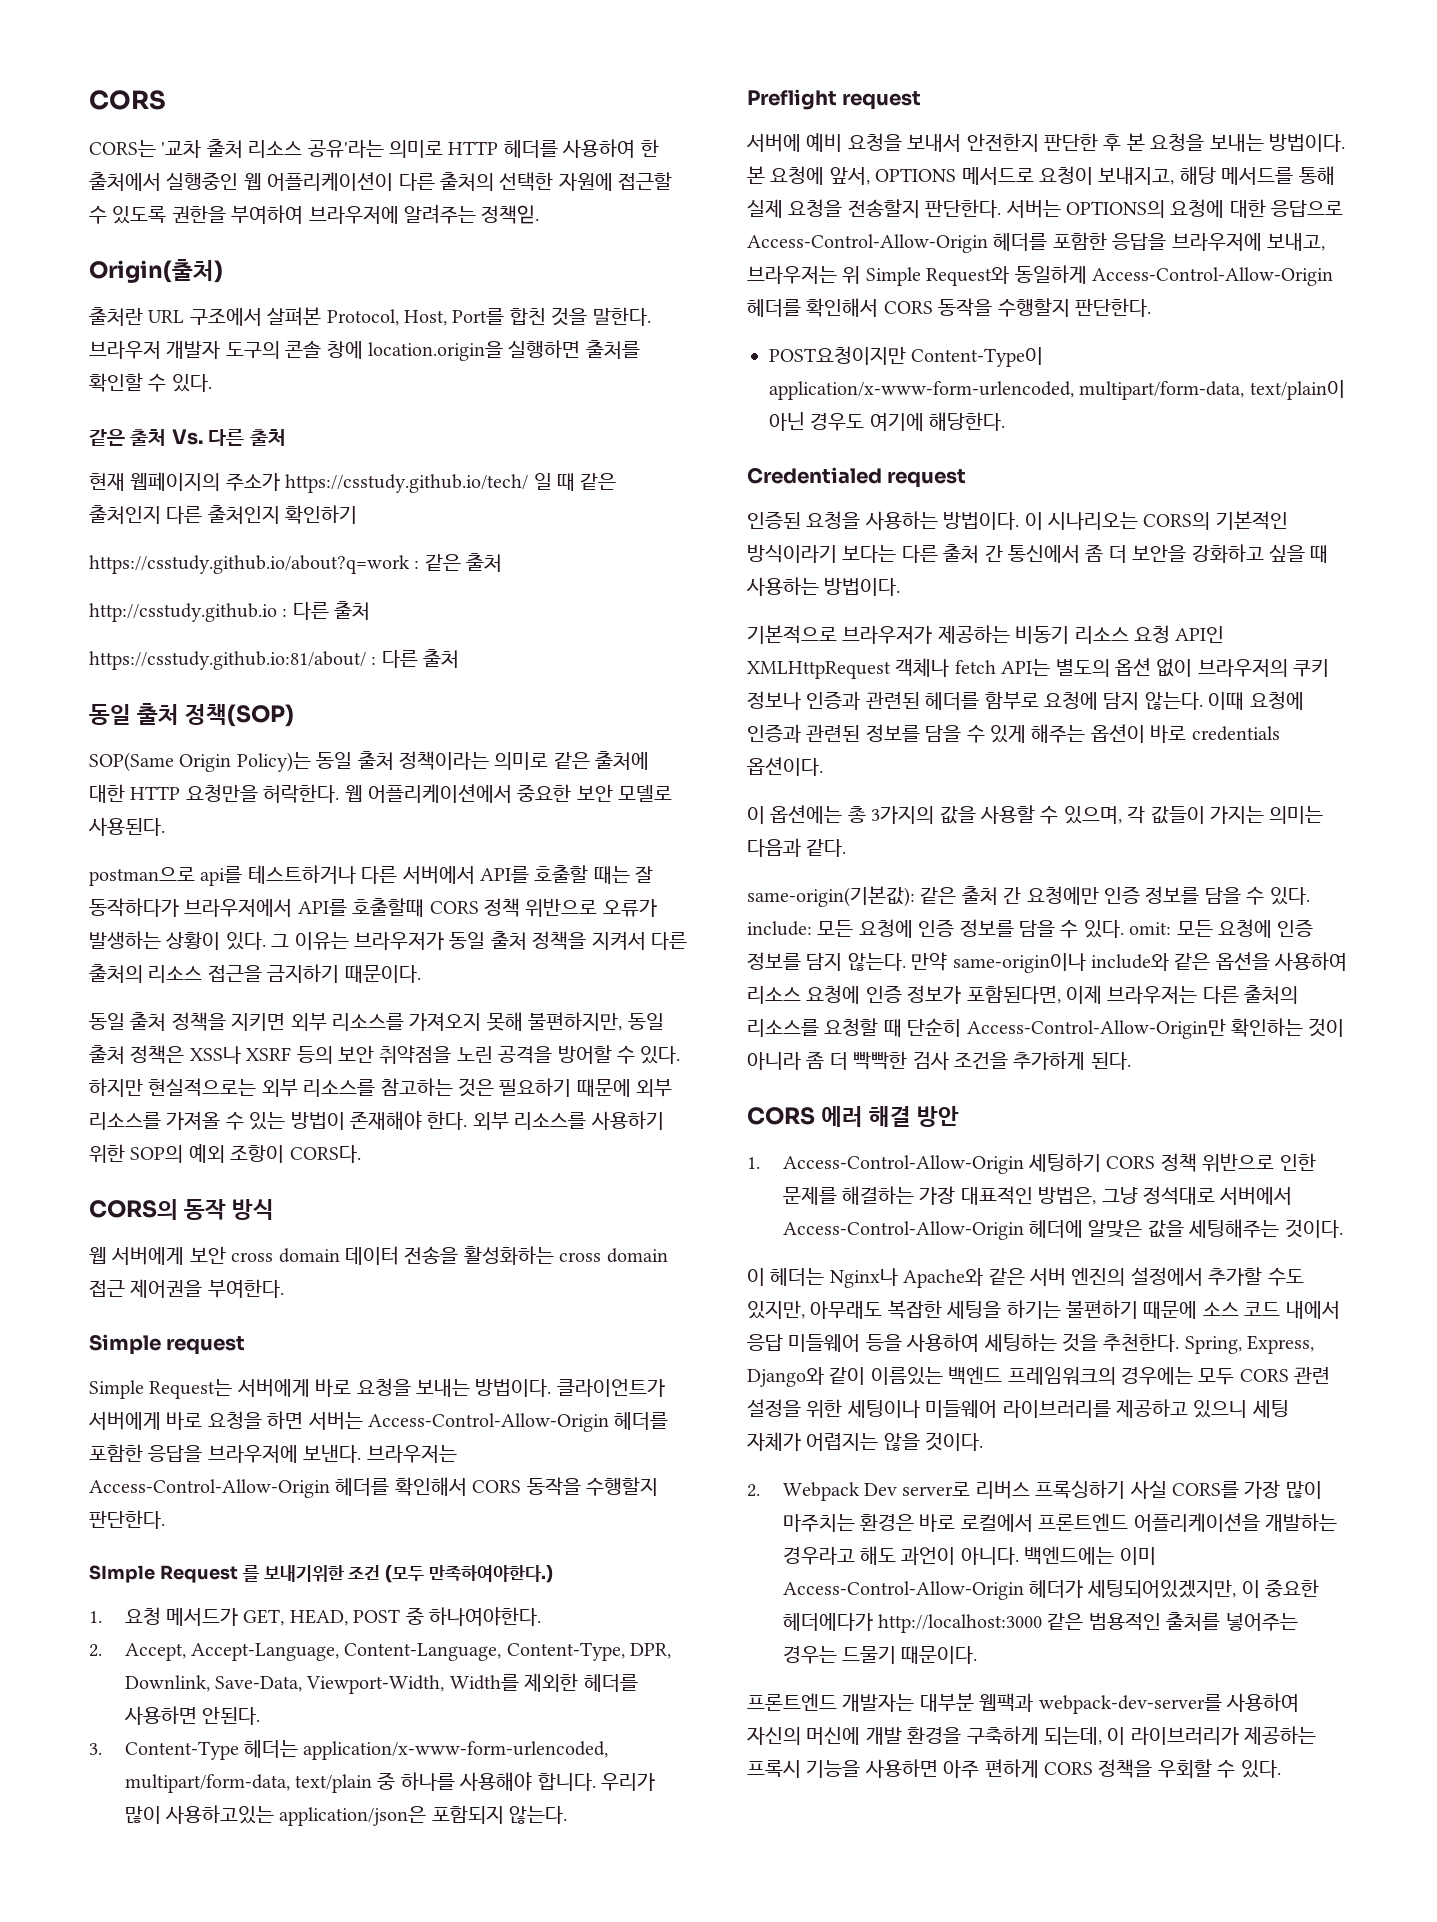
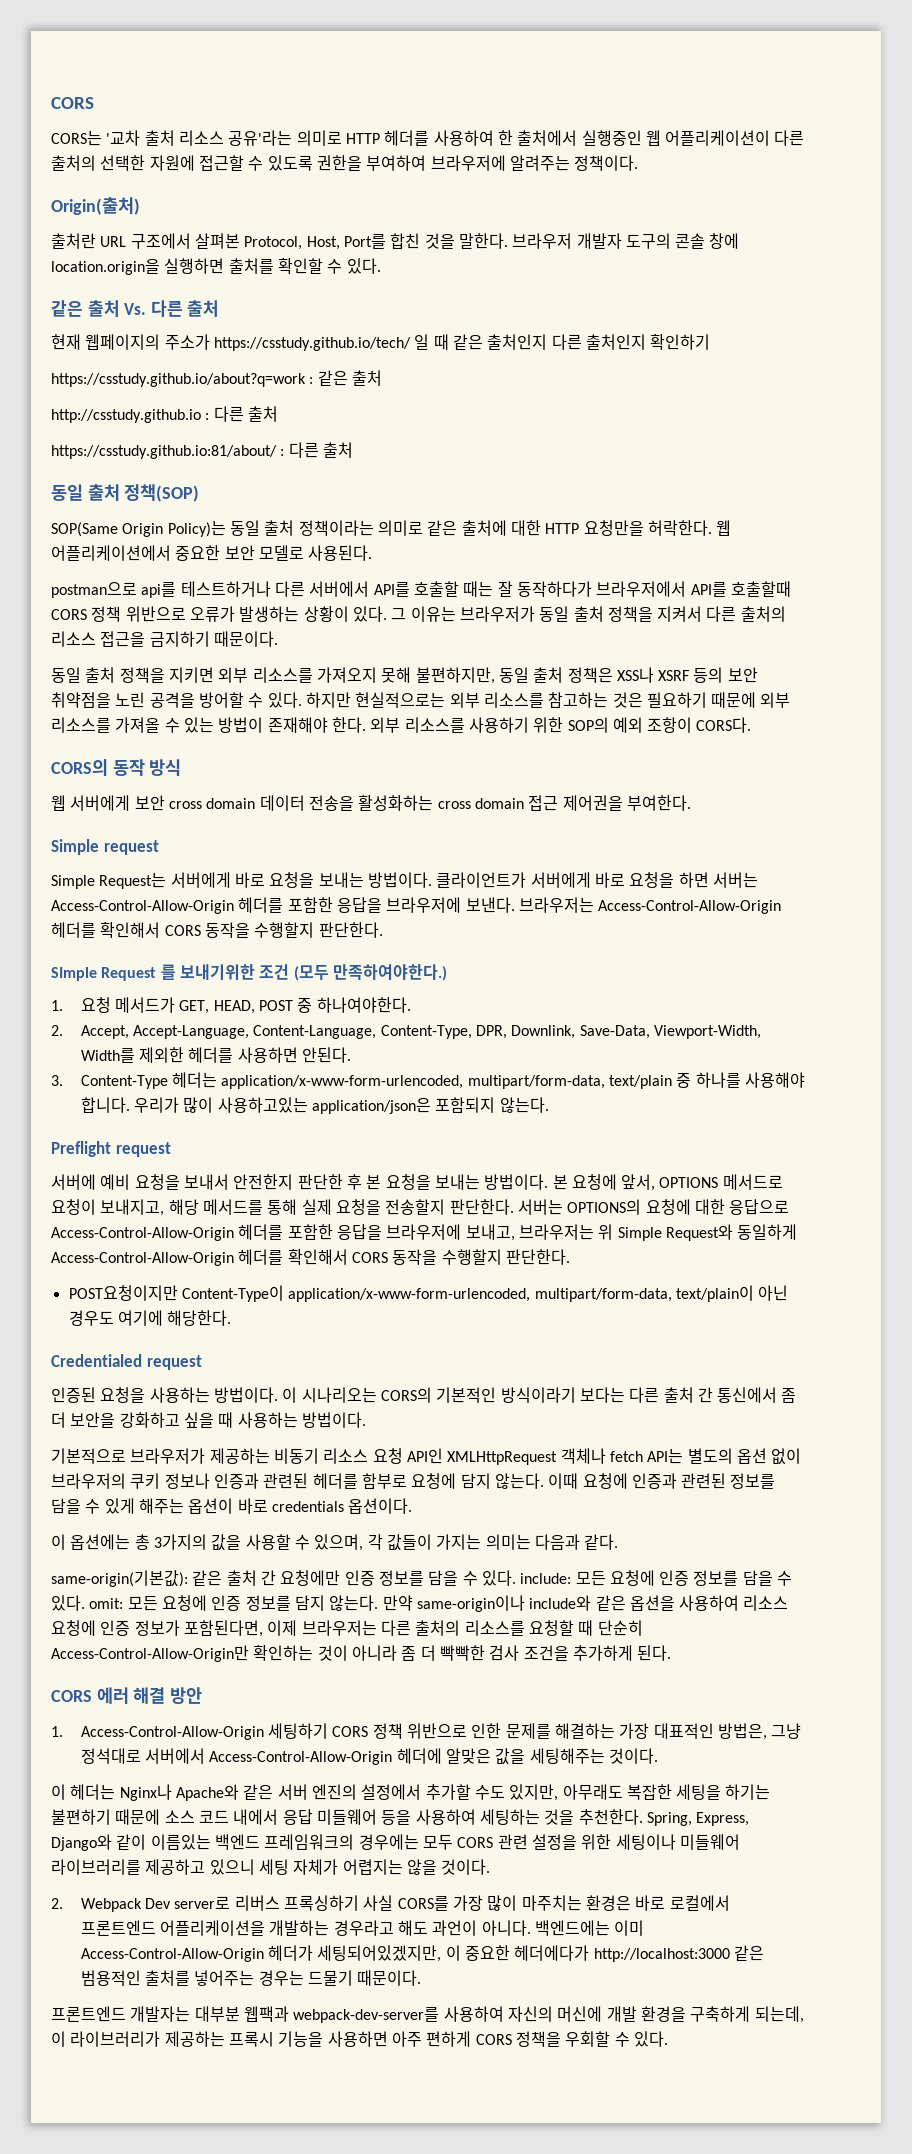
- CORS는 '교차 출처 리소스 공유'라는 의미로 HTTP 헤더를 사용하여 한 출처에서 실행중인 웹 어플리케이션이 다른 출처의 선택한 자원에 접근할 수 있도록 권한을 부여하여 브라우저에 알려주는 정책읻.
+ CORS는 '교차 출처 리소스 공유'라는 의미로 HTTP 헤더를 사용하여 한 출처에서 실행중인 웹 어플리케이션이 다른 출처의 선택한 자원에 접근할 수 있도록 권한을 부여하여 브라우저에 알려주는 정책이다.

